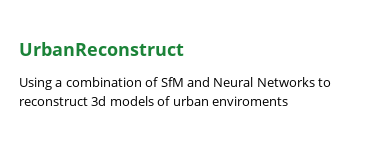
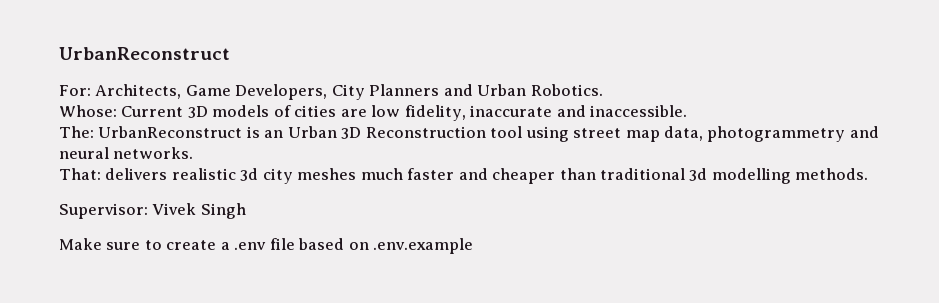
- Using a combination of SfM and Neural Networks to reconstruct 3d models of urban enviroments
+ For: Architects, Game Developers, City Planners and Urban Robotics.
+ Whose: Current 3D models of cities are low fidelity, inaccurate and inaccessible.
+ The: UrbanReconstruct is an Urban 3D Reconstruction tool using street map data, photogrammetry and neural networks.
+ That: delivers realistic 3d city meshes much faster and cheaper than traditional 3d modelling methods.
+ Supervisor: Vivek Singh
+ Make sure to create a .env file based on .env.example

